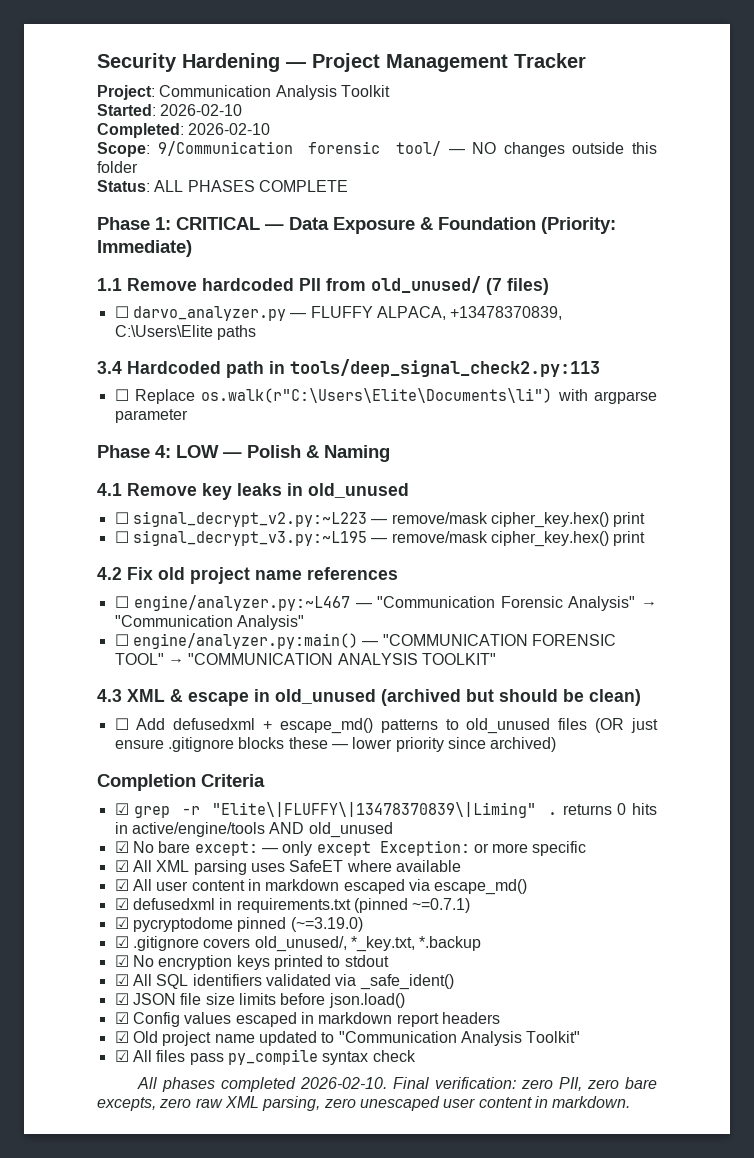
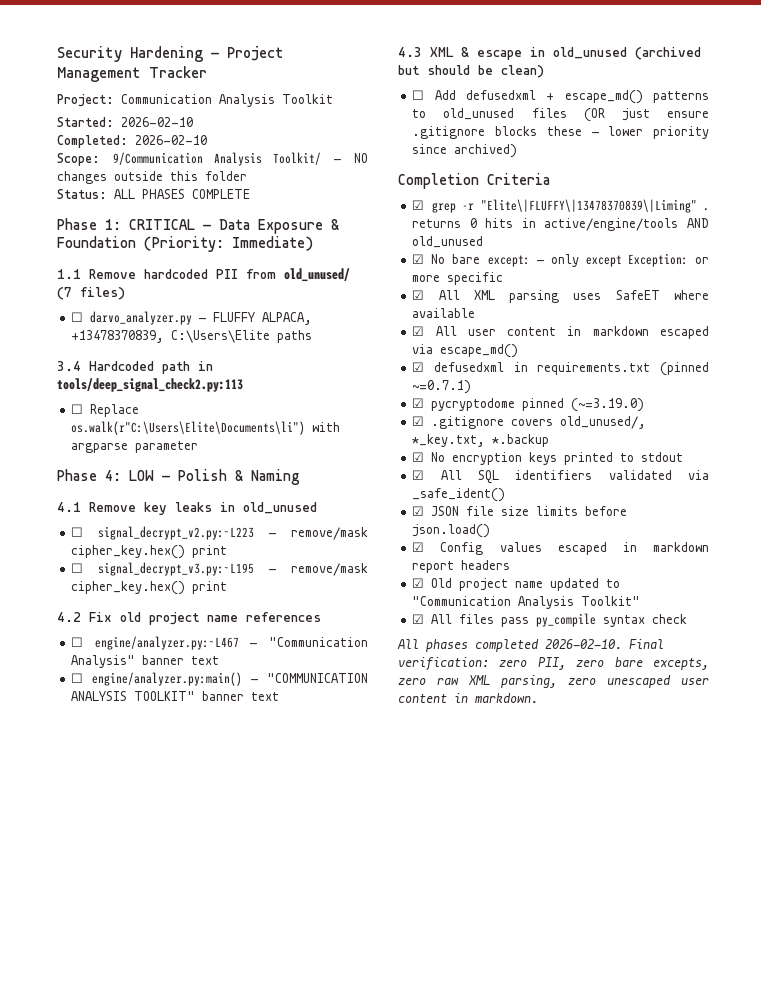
- Scope: 9/Communication forensic tool/ — NO changes outside this folder
+ Scope: 9/Communication Analysis Toolkit/ — NO changes outside this folder
- ☐ engine/analyzer.py:~L467 — "Communication Forensic Analysis" → "Communication Analysis"
+ ☐ engine/analyzer.py:~L467 — "Communication Analysis" banner text
- ☐ engine/analyzer.py:main() — "COMMUNICATION FORENSIC TOOL" → "COMMUNICATION ANALYSIS TOOLKIT"
+ ☐ engine/analyzer.py:main() — "COMMUNICATION ANALYSIS TOOLKIT" banner text

